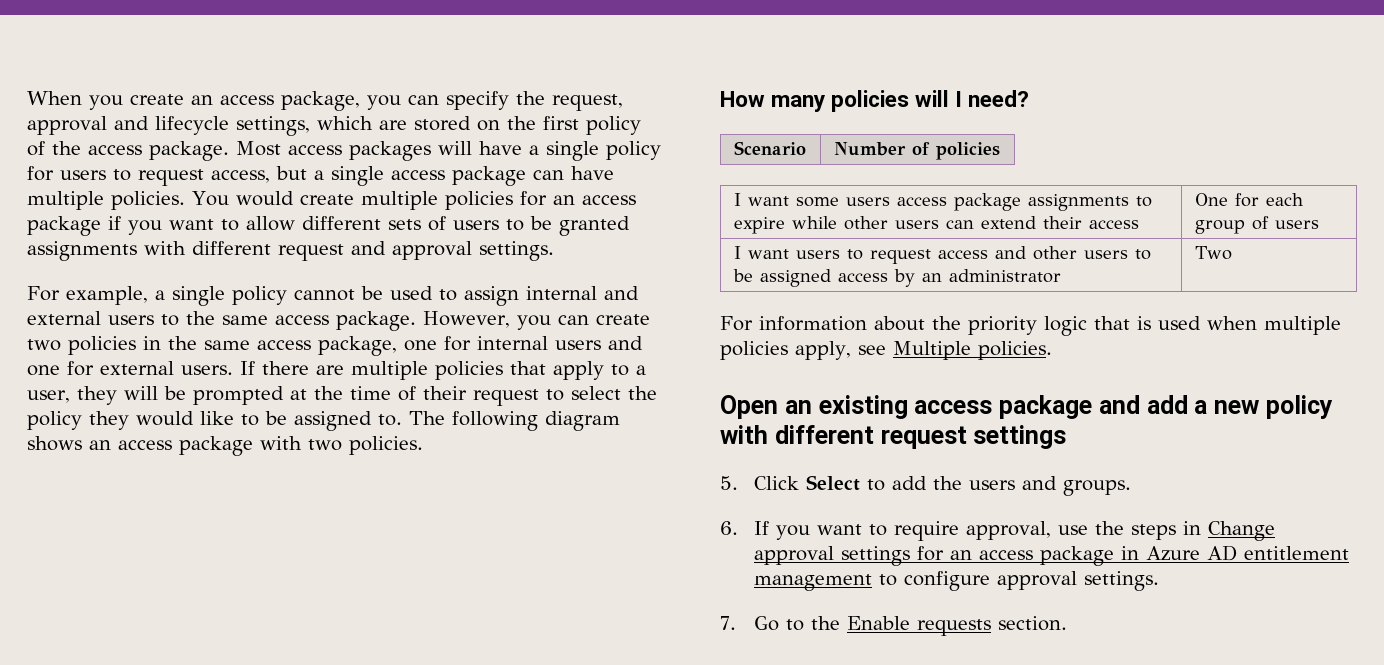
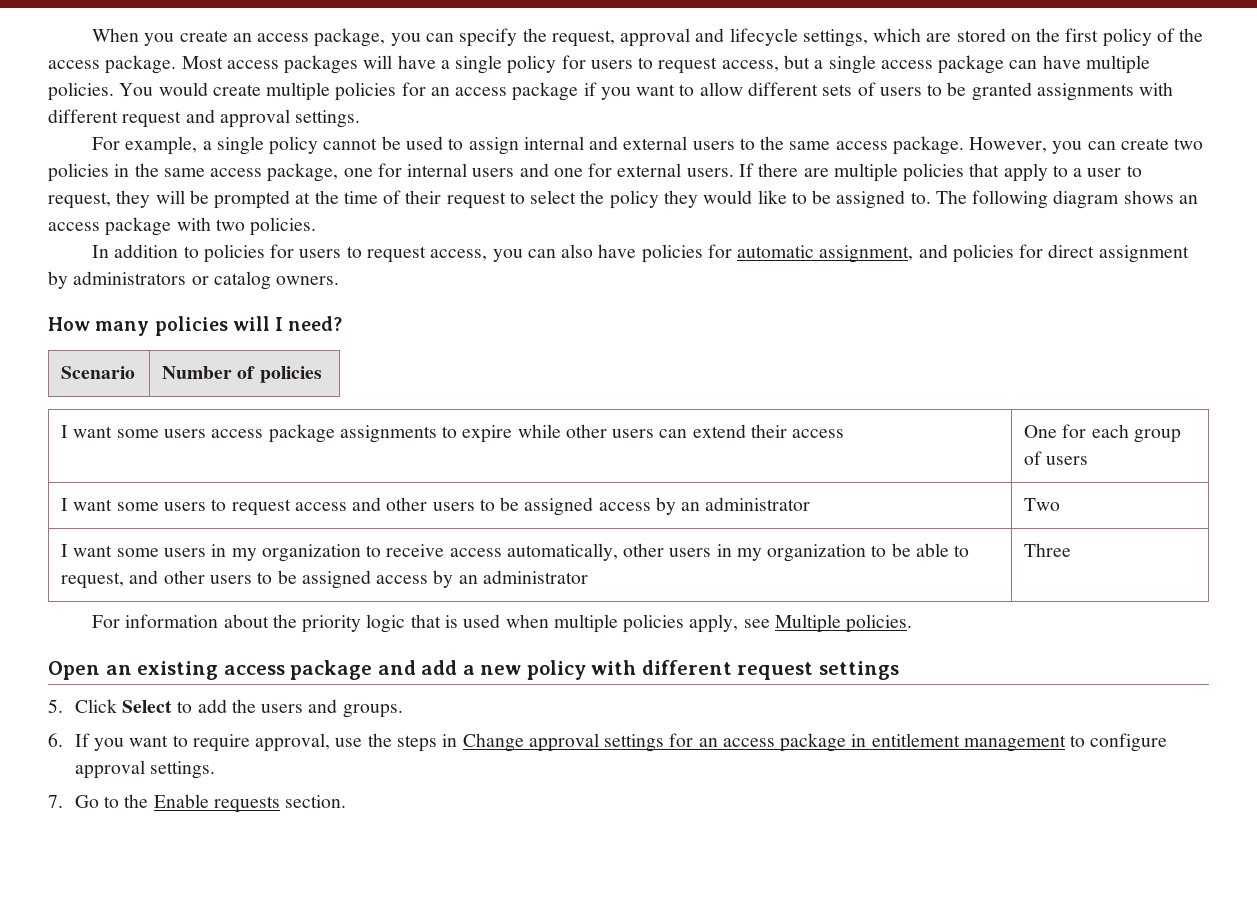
- If there are multiple policies that apply to a user, they will be prompted at the time of their request to select the policy they would like to be assigned to.
+ If there are multiple policies that apply to a user to request, they will be prompted at the time of their request to select the policy they would like to be assigned to.
+ In addition to policies for users to request access, you can also have policies for automatic assignment, and policies for direct assignment by administrators or catalog owners.
- I want users to request access and other users to be assigned access by an administrator | Two
+ I want some users to request access and other users to be assigned access by an administrator | Two
+ I want some users in my organization to receive access automatically, other users in my organization to be able to request, and other users to be assigned access by an administrator | Three
- 6. If you want to require approval, use the steps in Change approval settings for an access package in Azure AD entitlement management to configure approval settings.
+ 6. If you want to require approval, use the steps in Change approval settings for an access package in entitlement management to configure approval settings.

